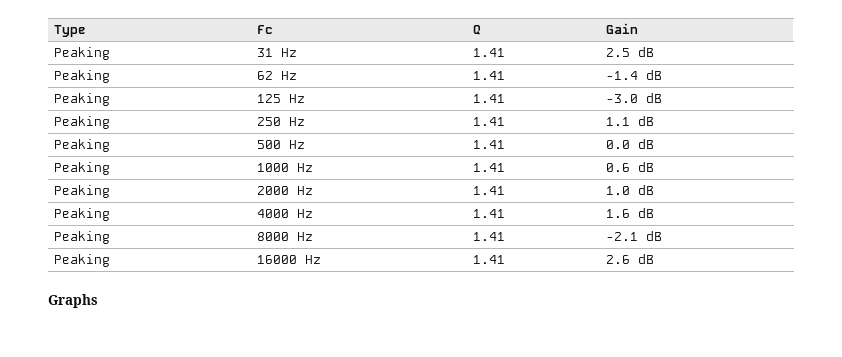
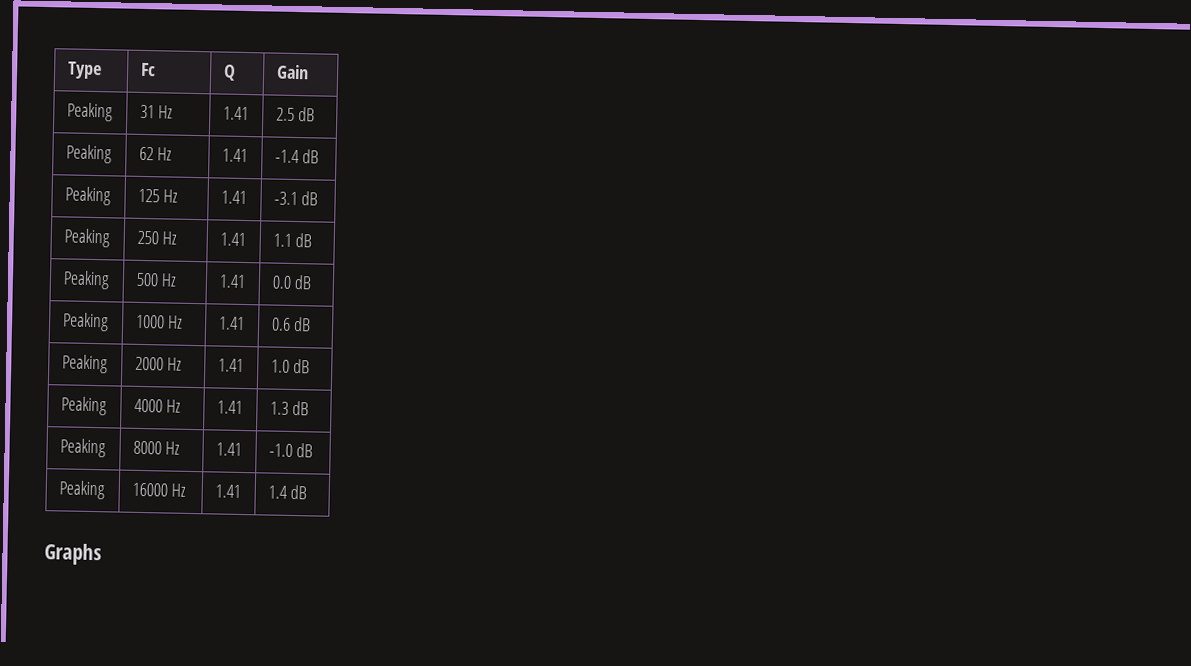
- Peaking | 125 Hz | 1.41 | -3.0 dB
+ Peaking | 125 Hz | 1.41 | -3.1 dB
- Peaking | 4000 Hz | 1.41 | 1.6 dB
+ Peaking | 4000 Hz | 1.41 | 1.3 dB
- Peaking | 8000 Hz | 1.41 | -2.1 dB
+ Peaking | 8000 Hz | 1.41 | -1.0 dB
- Peaking | 16000 Hz | 1.41 | 2.6 dB
+ Peaking | 16000 Hz | 1.41 | 1.4 dB

